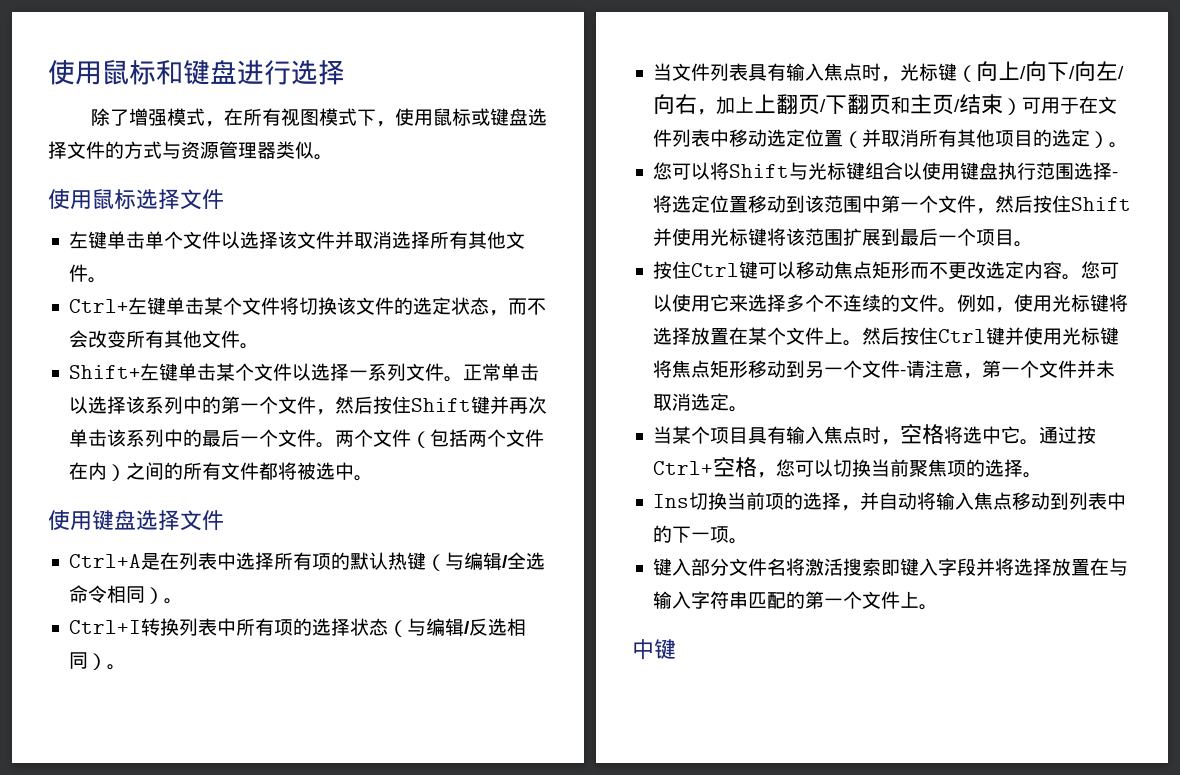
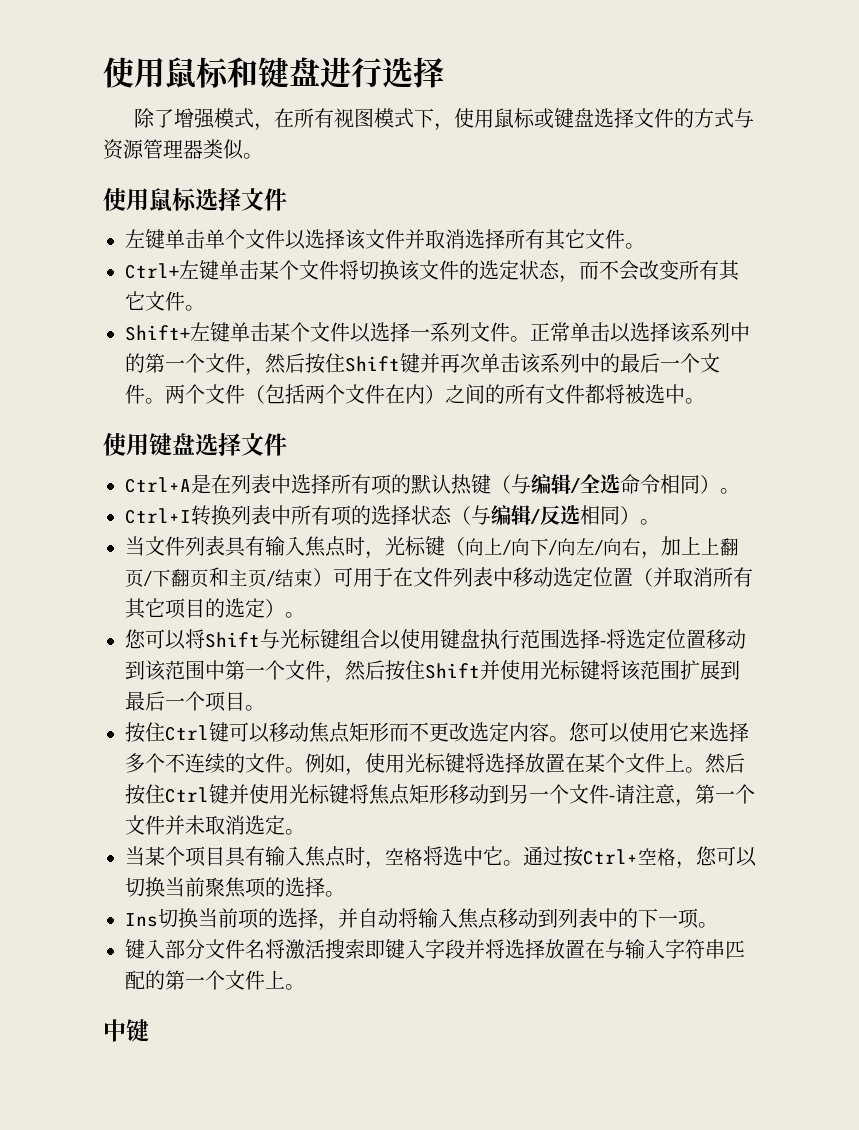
- 左键单击单个文件以选择该文件并取消选择所有其他文件。
+ 左键单击单个文件以选择该文件并取消选择所有其它文件。
- Ctrl+左键单击某个文件将切换该文件的选定状态，而不会改变所有其他文件。
+ Ctrl+左键单击某个文件将切换该文件的选定状态，而不会改变所有其它文件。
- 当文件列表具有输入焦点时，光标键（向上/向下/向左/向右，加上上翻页/下翻页和主页/结束）可用于在文件列表中移动选定位置（并取消所有其他项目的选定）。
+ 当文件列表具有输入焦点时，光标键（向上/向下/向左/向右，加上上翻页/下翻页和主页/结束）可用于在文件列表中移动选定位置（并取消所有其它项目的选定）。

